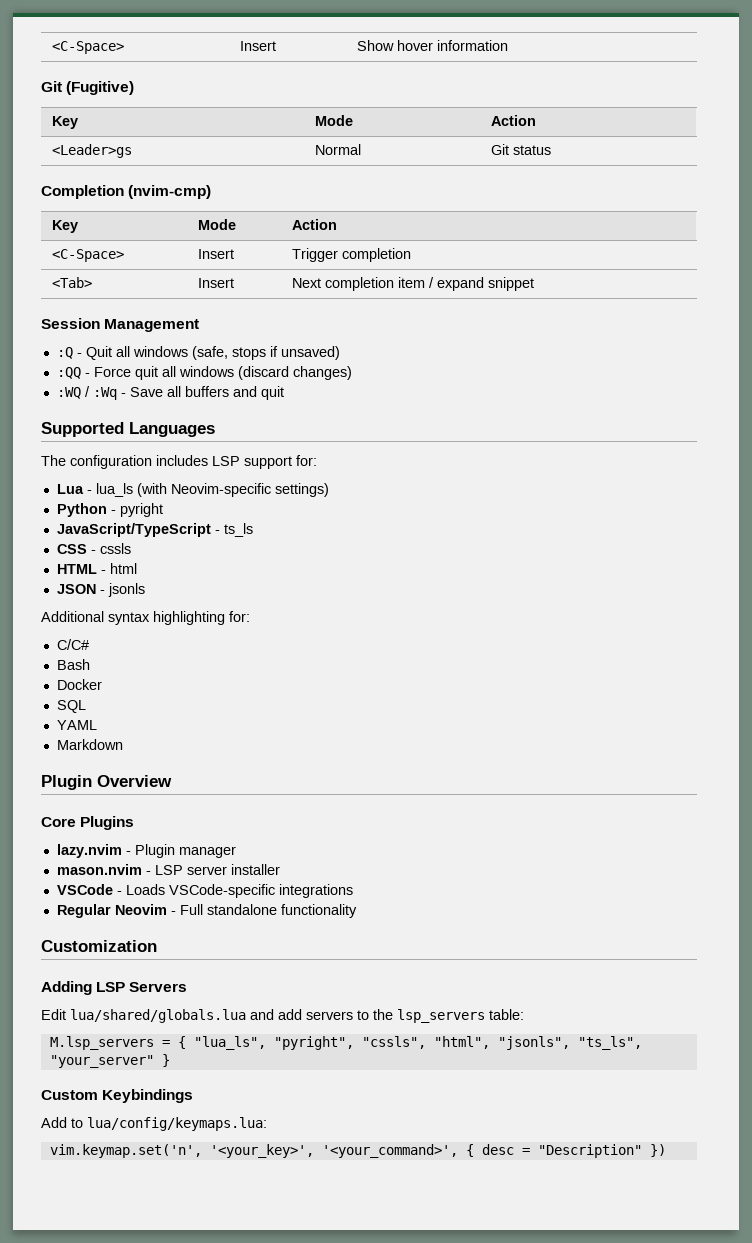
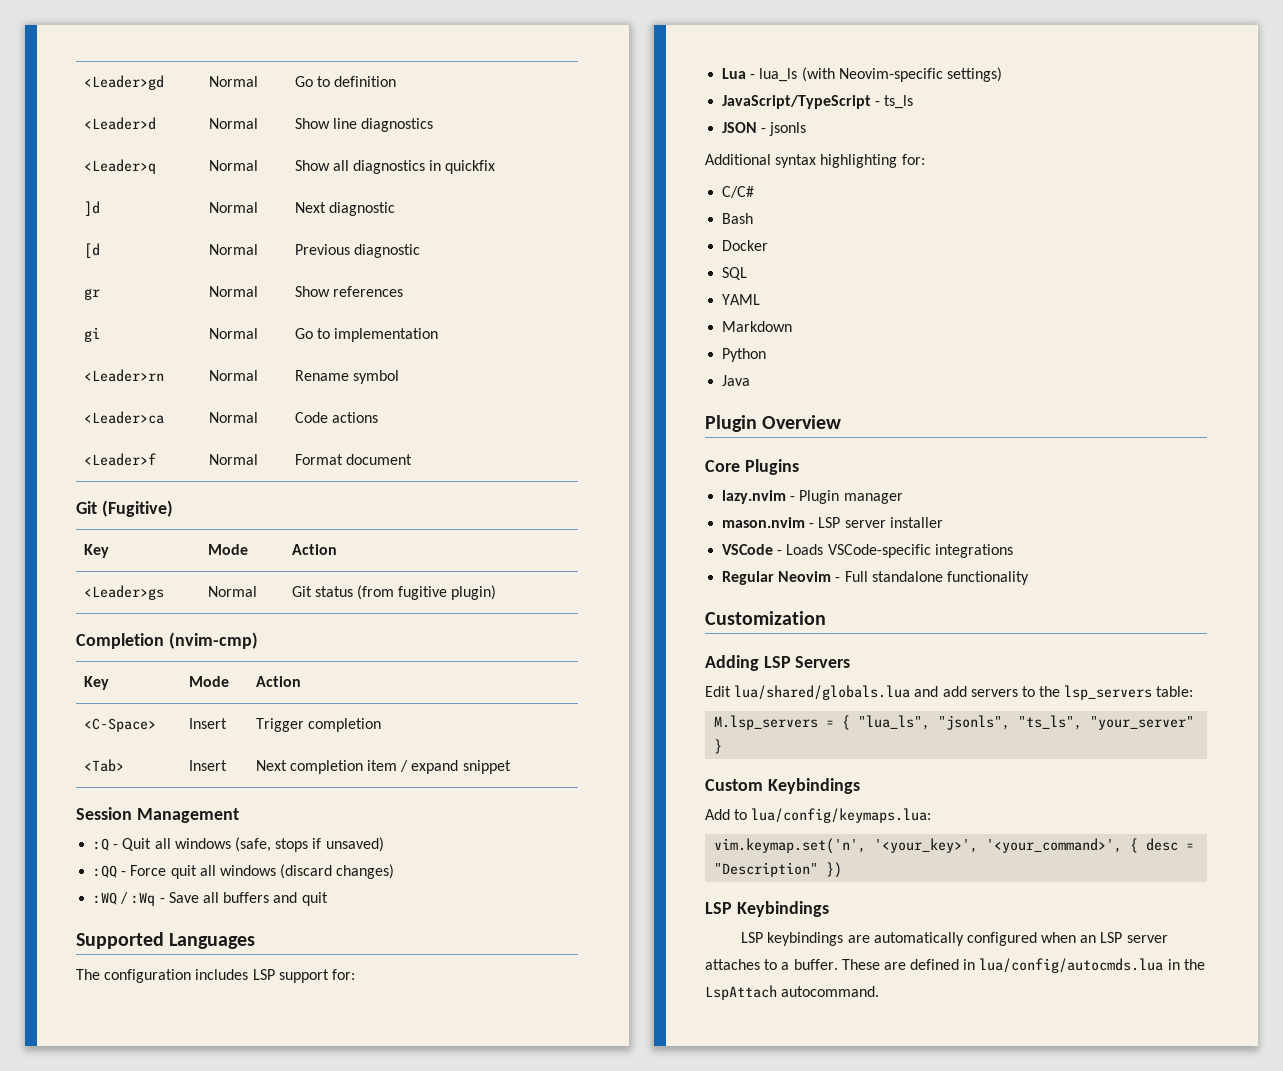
- <C-Space> | Insert | Show hover information
+ <Leader>gd | Normal | Go to definition
+ <Leader>d | Normal | Show line diagnostics
+ <Leader>q | Normal | Show all diagnostics in quickfix
+ ]d | Normal | Next diagnostic
+ [d | Normal | Previous diagnostic
+ gr | Normal | Show references
+ gi | Normal | Go to implementation
+ <Leader>rn | Normal | Rename symbol
+ <Leader>ca | Normal | Code actions
+ <Leader>f | Normal | Format document
- <Leader>gs | Normal | Git status
+ <Leader>gs | Normal | Git status (from fugitive plugin)
- Python - pyright
- CSS - cssls
- HTML - html
+ Python
+ Java
- M.lsp_servers = { "lua_ls", "pyright", "cssls", "html", "jsonls", "ts_ls", "your_server" }
+ M.lsp_servers = { "lua_ls", "jsonls", "ts_ls", "your_server" }
+ LSP Keybindings
+ LSP keybindings are automatically configured when an LSP server attaches to a buffer. These are defined in lua/config/autocmds.lua in the LspAttach autocommand.

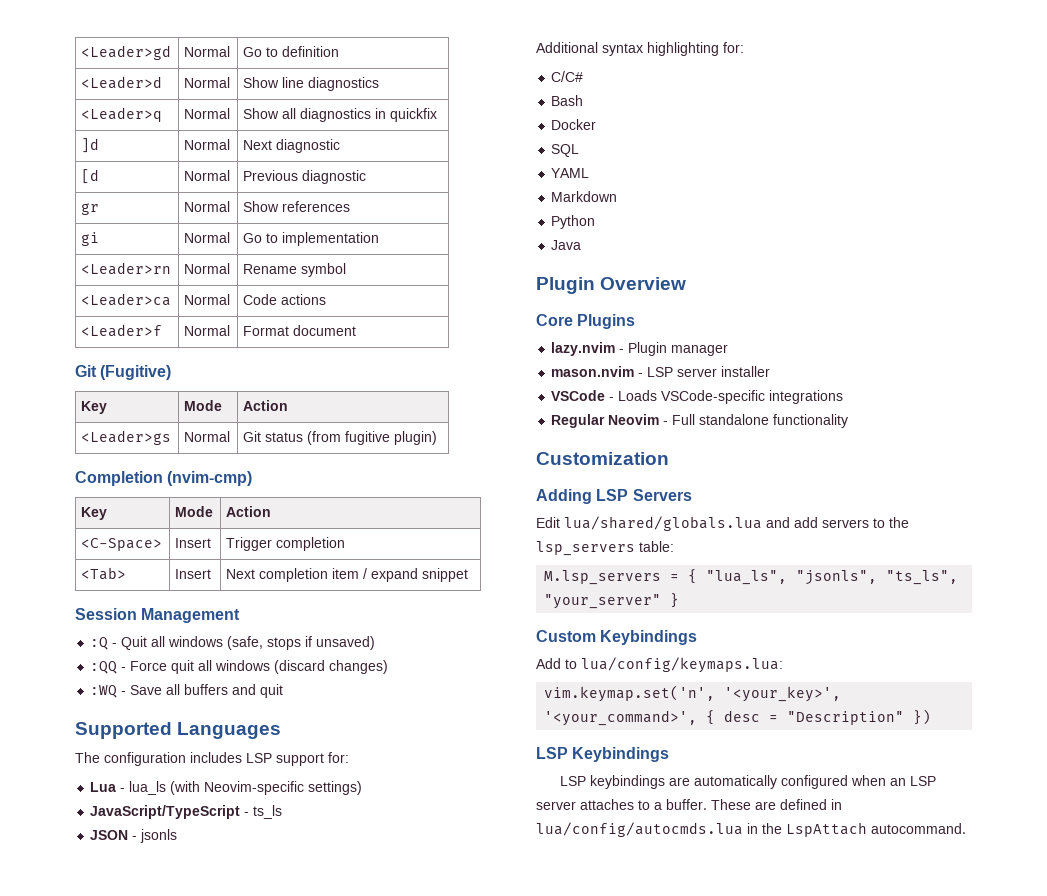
- :WQ / :Wq - Save all buffers and quit
+ :WQ - Save all buffers and quit

